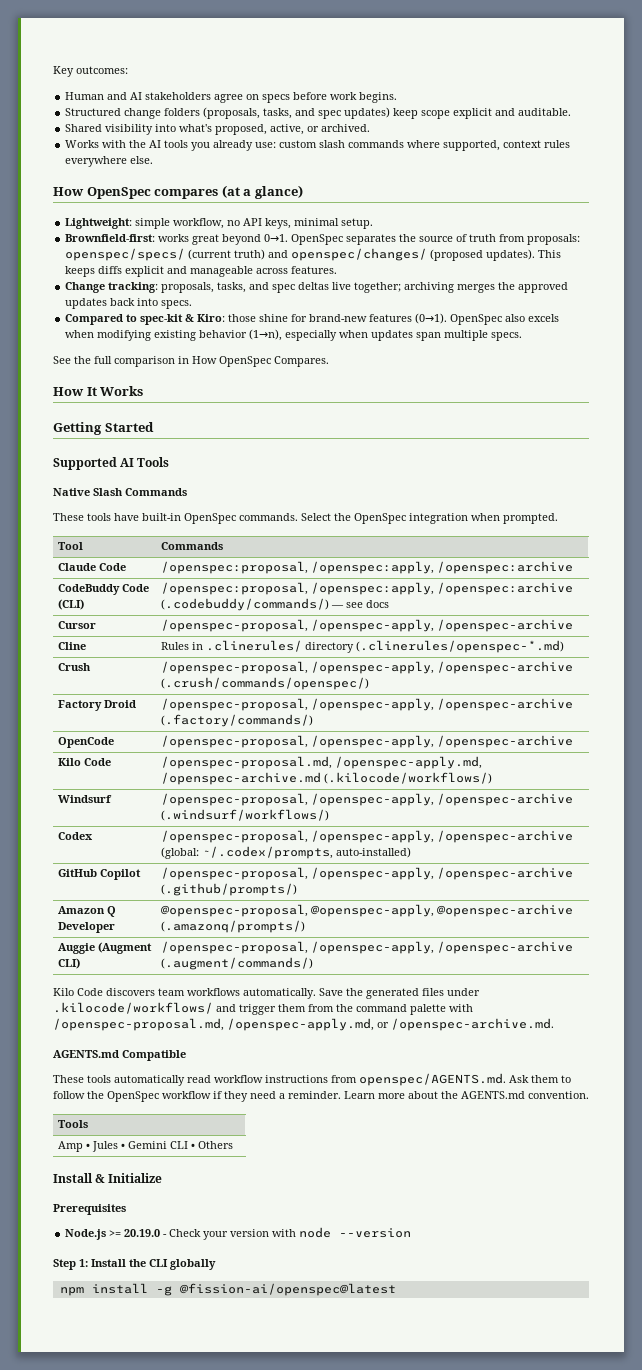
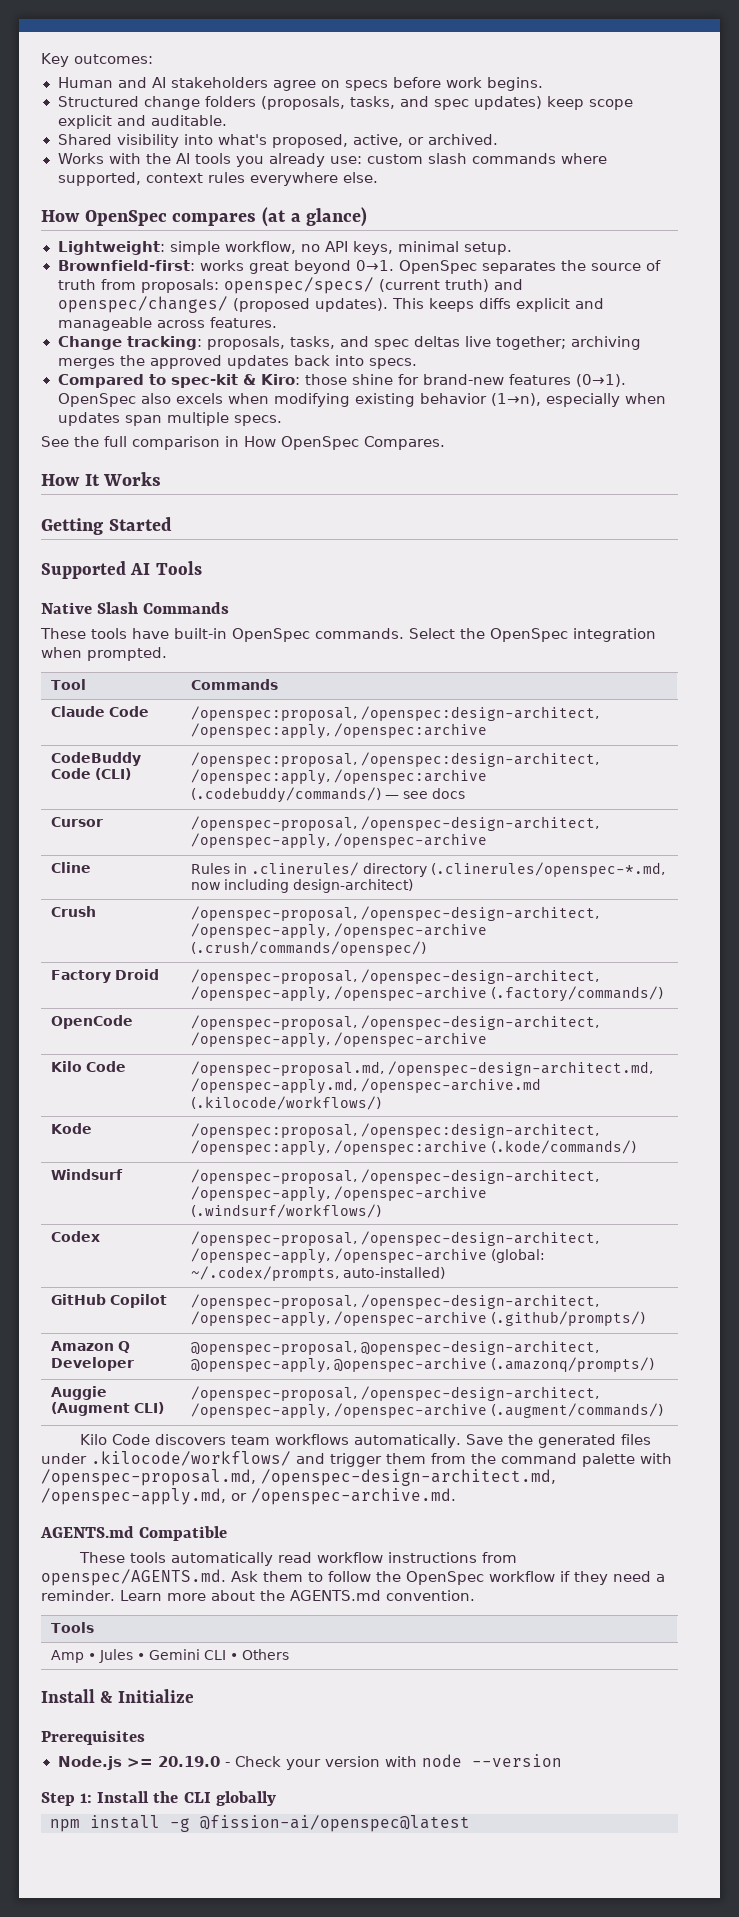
- Claude Code | /openspec:proposal, /openspec:apply, /openspec:archive
+ Claude Code | /openspec:proposal, /openspec:design-architect, /openspec:apply, /openspec:archive
- CodeBuddy Code (CLI) | /openspec:proposal, /openspec:apply, /openspec:archive (.codebuddy/commands/) — see docs
+ CodeBuddy Code (CLI) | /openspec:proposal, /openspec:design-architect, /openspec:apply, /openspec:archive (.codebuddy/commands/) — see docs
- Cursor | /openspec-proposal, /openspec-apply, /openspec-archive
+ Cursor | /openspec-proposal, /openspec-design-architect, /openspec-apply, /openspec-archive
- Cline | Rules in .clinerules/ directory (.clinerules/openspec-*.md)
+ Cline | Rules in .clinerules/ directory (.clinerules/openspec-*.md, now including design-architect)
- Crush | /openspec-proposal, /openspec-apply, /openspec-archive (.crush/commands/openspec/)
+ Crush | /openspec-proposal, /openspec-design-architect, /openspec-apply, /openspec-archive (.crush/commands/openspec/)
- Factory Droid | /openspec-proposal, /openspec-apply, /openspec-archive (.factory/commands/)
+ Factory Droid | /openspec-proposal, /openspec-design-architect, /openspec-apply, /openspec-archive (.factory/commands/)
- OpenCode | /openspec-proposal, /openspec-apply, /openspec-archive
+ OpenCode | /openspec-proposal, /openspec-design-architect, /openspec-apply, /openspec-archive
- Kilo Code | /openspec-proposal.md, /openspec-apply.md, /openspec-archive.md (.kilocode/workflows/)
+ Kilo Code | /openspec-proposal.md, /openspec-design-architect.md, /openspec-apply.md, /openspec-archive.md (.kilocode/workflows/)
+ Kode | /openspec:proposal, /openspec:design-architect, /openspec:apply, /openspec:archive (.kode/commands/)
- Windsurf | /openspec-proposal, /openspec-apply, /openspec-archive (.windsurf/workflows/)
+ Windsurf | /openspec-proposal, /openspec-design-architect, /openspec-apply, /openspec-archive (.windsurf/workflows/)
- Codex | /openspec-proposal, /openspec-apply, /openspec-archive (global: ~/.codex/prompts, auto-installed)
+ Codex | /openspec-proposal, /openspec-design-architect, /openspec-apply, /openspec-archive (global: ~/.codex/prompts, auto-installed)
- GitHub Copilot | /openspec-proposal, /openspec-apply, /openspec-archive (.github/prompts/)
+ GitHub Copilot | /openspec-proposal, /openspec-design-architect, /openspec-apply, /openspec-archive (.github/prompts/)
- Amazon Q Developer | @openspec-proposal, @openspec-apply, @openspec-archive (.amazonq/prompts/)
+ Amazon Q Developer | @openspec-proposal, @openspec-design-architect, @openspec-apply, @openspec-archive (.amazonq/prompts/)
- Auggie (Augment CLI) | /openspec-proposal, /openspec-apply, /openspec-archive (.augment/commands/)
+ Auggie (Augment CLI) | /openspec-proposal, /openspec-design-architect, /openspec-apply, /openspec-archive (.augment/commands/)
- Save the generated files under .kilocode/workflows/ and trigger them from the command palette with /openspec-proposal.md, /openspec-apply.md, or /openspec-archive.md.
+ Save the generated files under .kilocode/workflows/ and trigger them from the command palette with /openspec-proposal.md, /openspec-design-architect.md, /openspec-apply.md, or /openspec-archive.md.

